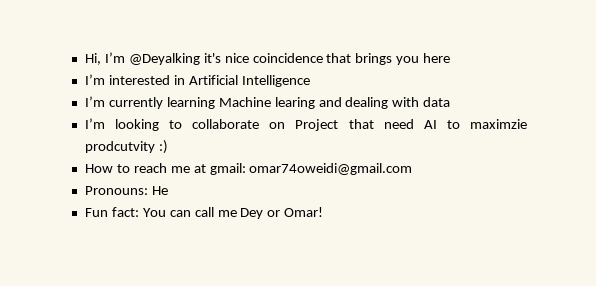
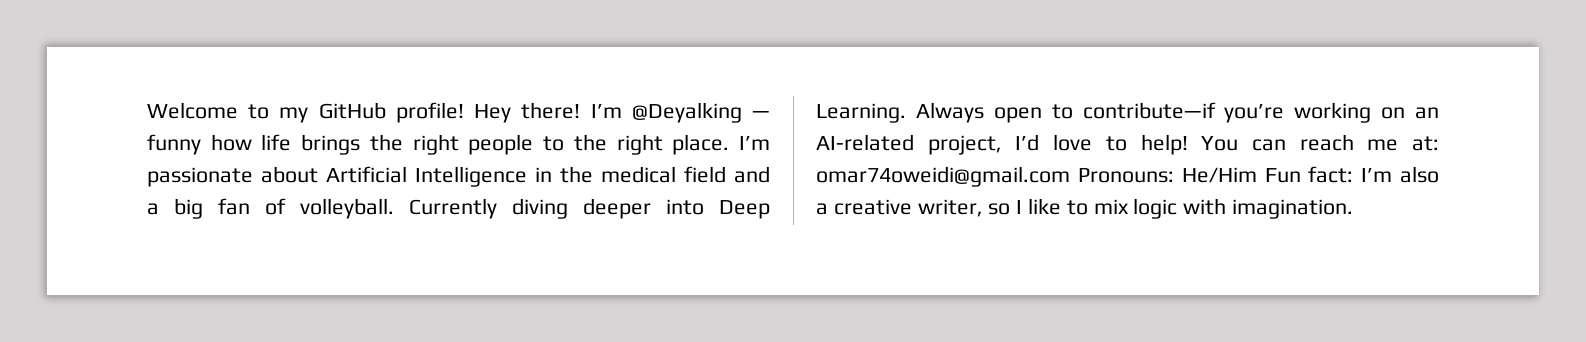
- Hi, I’m @Deyalking it's nice coincidence that brings you here
- I’m interested in Artificial Intelligence
- I’m currently learning Machine learing and dealing with data
- I’m looking to collaborate on Project that need AI to maximzie prodcutvity :)
- How to reach me at gmail: omar74oweidi@gmail.com
- Pronouns: He
- Fun fact: You can call me Dey or Omar!
+ Welcome to my GitHub profile! Hey there! I’m @Deyalking — funny how life brings the right people to the right place. I’m passionate about Artificial Intelligence in the medical field and a big fan of volleyball. Currently diving deeper into Deep Learning. Always open to contribute—if you’re working on an AI-related project, I’d love to help! You can reach me at: omar74oweidi@gmail.com Pronouns: He/Him Fun fact: I’m also a creative writer, so I like to mix logic with imagination.

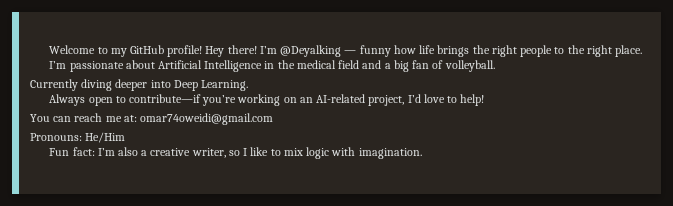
- I’m @Deyalking — funny how life brings the right people to the right place. I’m passionate about Artificial Intelligence in the medical field and a big fan of volleyball. Currently diving deeper into Deep Learning. Always open to contribute—if you’re working on an AI-related project, I’d love to help! You can reach me at:
+ I’m @Deyalking — funny how life brings the right people to the right place.
+ I’m passionate about Artificial Intelligence in the medical field and a big fan of volleyball.
+ Currently diving deeper into Deep Learning.
+ Always open to contribute—if you’re working on an AI-related project, I’d love to help!
+ You can reach me at:
- omar74oweidi@gmail.com Pronouns:
+ omar74oweidi@gmail.com
+ Pronouns:
- He/Him Fun fact:
+ He/Him
+ Fun fact:

